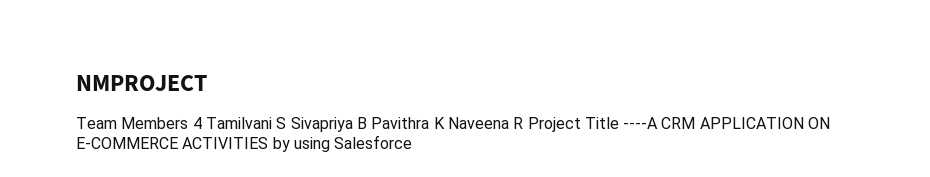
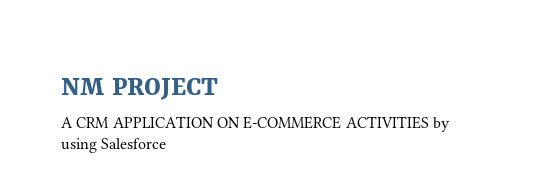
- NMPROJECT
- Team Members 4 Tamilvani S Sivapriya B Pavithra K Naveena R Project Title ----A CRM APPLICATION ON E-COMMERCE ACTIVITIES by using Salesforce
+ NM PROJECT
+ A CRM APPLICATION ON E-COMMERCE ACTIVITIES by using Salesforce

